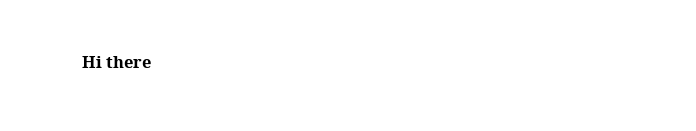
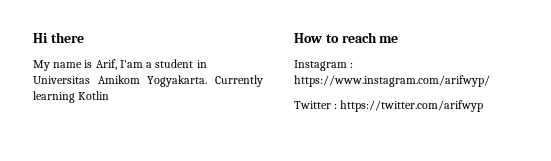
+ My name is Arif, I'am a student in Universitas Amikom Yogyakarta. Currently learning Kotlin
+ How to reach me
+ Instagram : https://www.instagram.com/arifwyp/
+ Twitter : https://twitter.com/arifwyp

